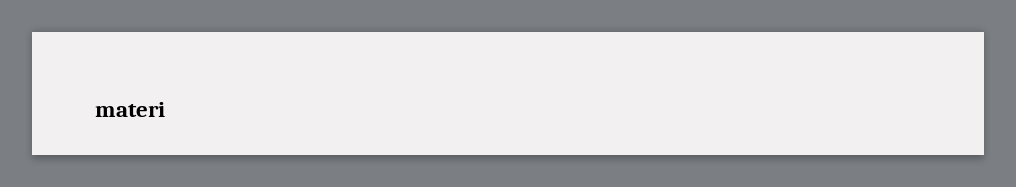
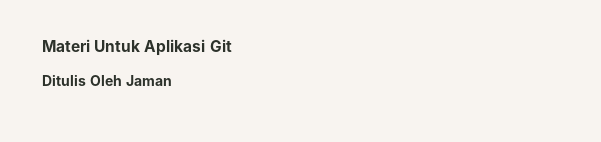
- materi
+ Materi Untuk Aplikasi Git
+ Ditulis Oleh Jaman

